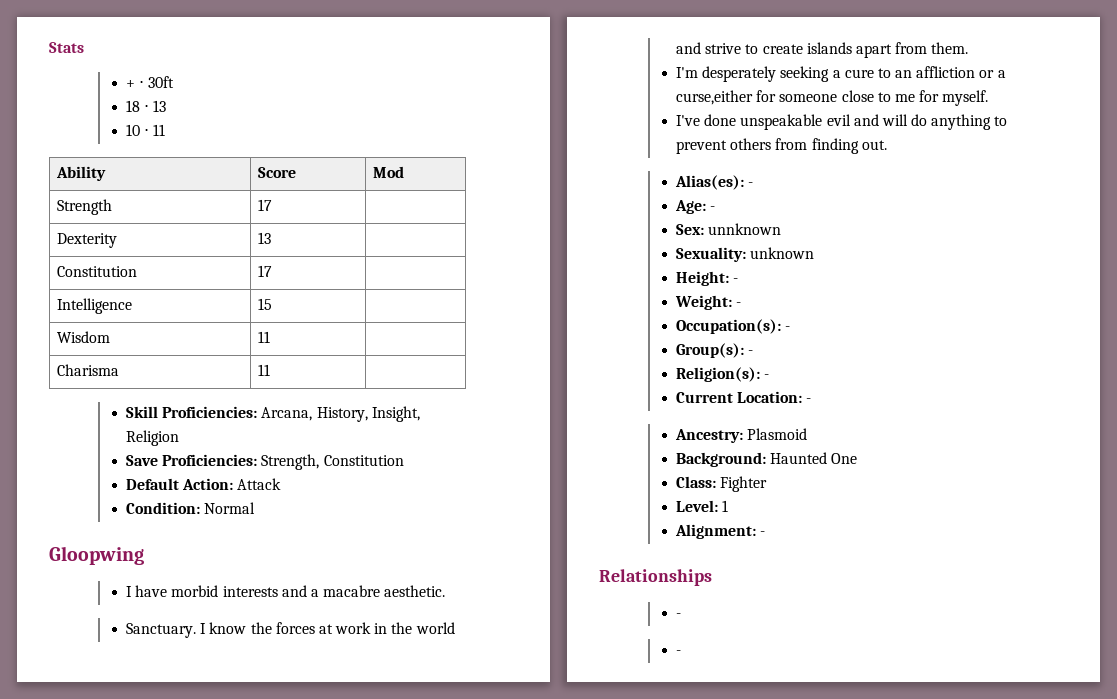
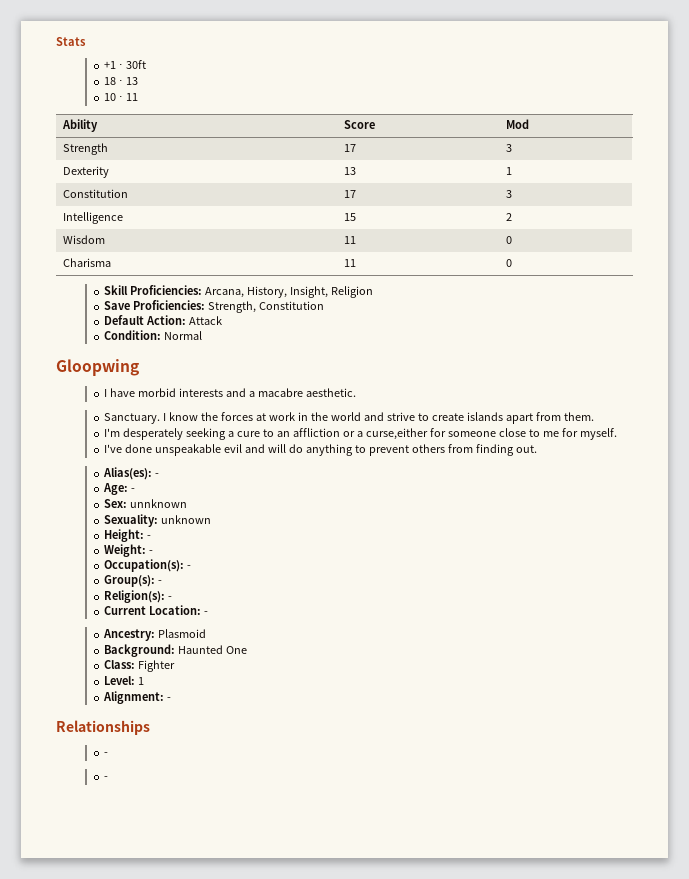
- + ⋅ 30ft
+ +1 ⋅ 30ft
- Strength | 17 |
+ Strength | 17 | 3
- Dexterity | 13 |
+ Dexterity | 13 | 1
- Constitution | 17 |
+ Constitution | 17 | 3
- Intelligence | 15 |
+ Intelligence | 15 | 2
- Wisdom | 11 |
+ Wisdom | 11 | 0
- Charisma | 11 |
+ Charisma | 11 | 0

